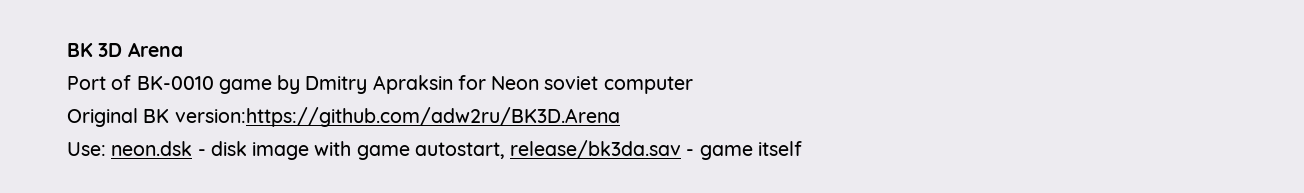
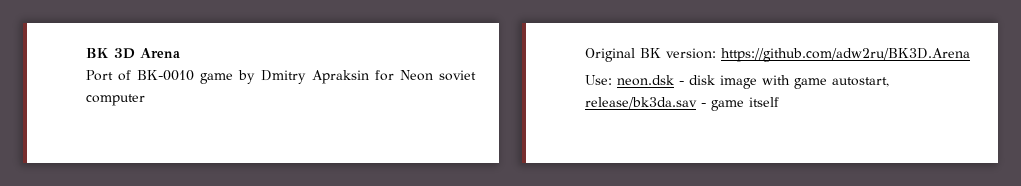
- Original BK version:https://github.com/adw2ru/BK3D.Arena
+ Original BK version: https://github.com/adw2ru/BK3D.Arena

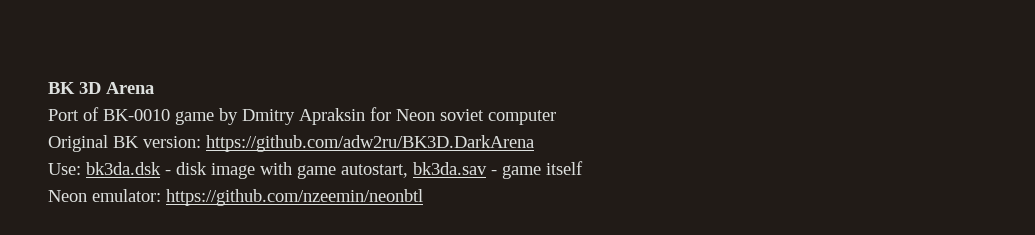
- Original BK version: https://github.com/adw2ru/BK3D.Arena
+ Original BK version: https://github.com/adw2ru/BK3D.DarkArena
- Use: neon.dsk - disk image with game autostart, release/bk3da.sav - game itself
+ Use: bk3da.dsk - disk image with game autostart, bk3da.sav - game itself
+ Neon emulator: https://github.com/nzeemin/neonbtl

